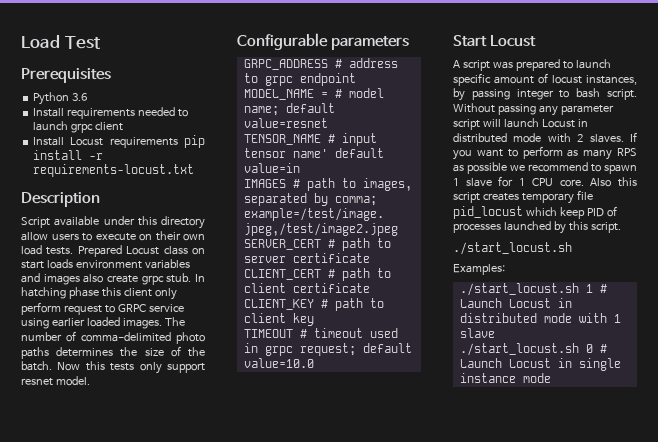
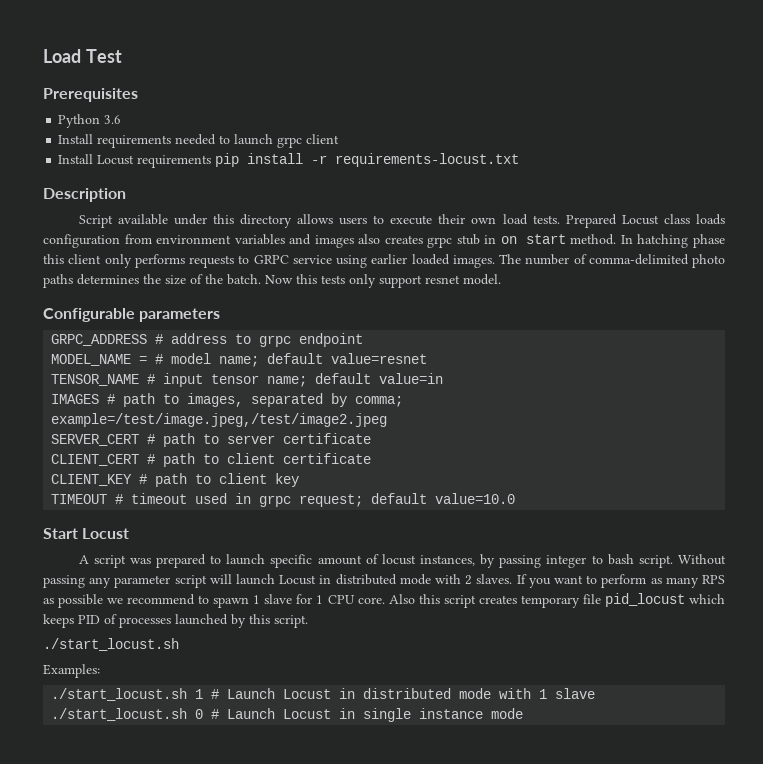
- Script available under this directory allow users to execute on their own load tests.
+ Script available under this directory allows users to execute their own load tests.
- Prepared Locust class on start loads environment variables and images also create grpc stub.
+ Prepared Locust class loads configuration from environment variables and images also creates grpc stub in on start method.
- In hatching phase this client only perform request to GRPC service using earlier loaded images.
+ In hatching phase this client only performs requests to GRPC service using earlier loaded images.
- TENSOR_NAME # input tensor name' default value=in
+ TENSOR_NAME # input tensor name; default value=in
- Also this script creates temporary file pid_locust which keep PID of processes launched by this script.
+ Also this script creates temporary file pid_locust which keeps PID of processes launched by this script.

